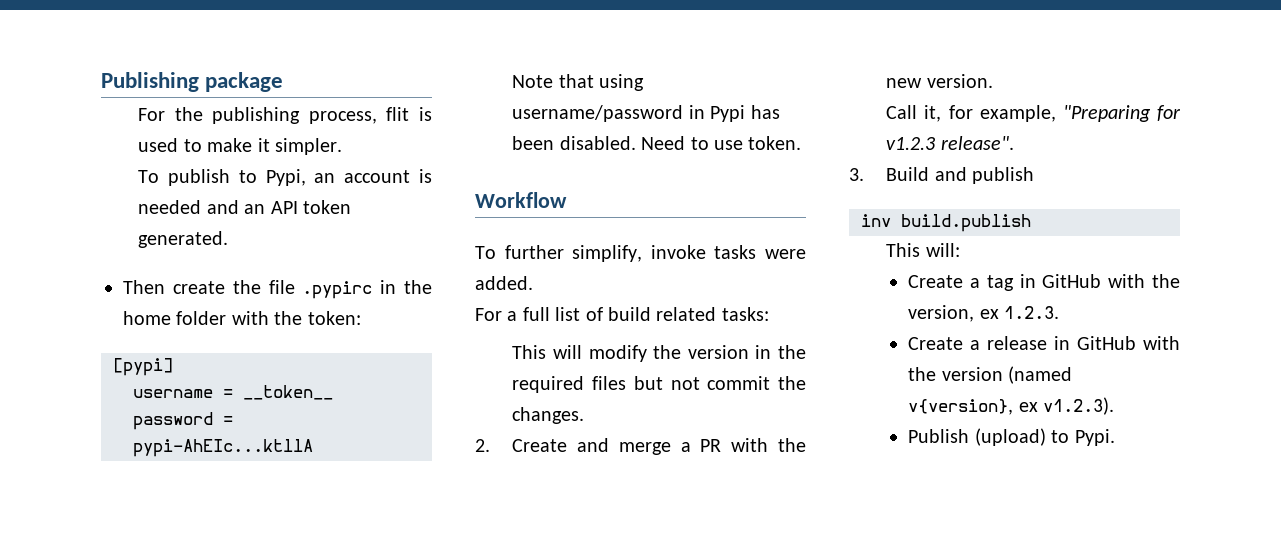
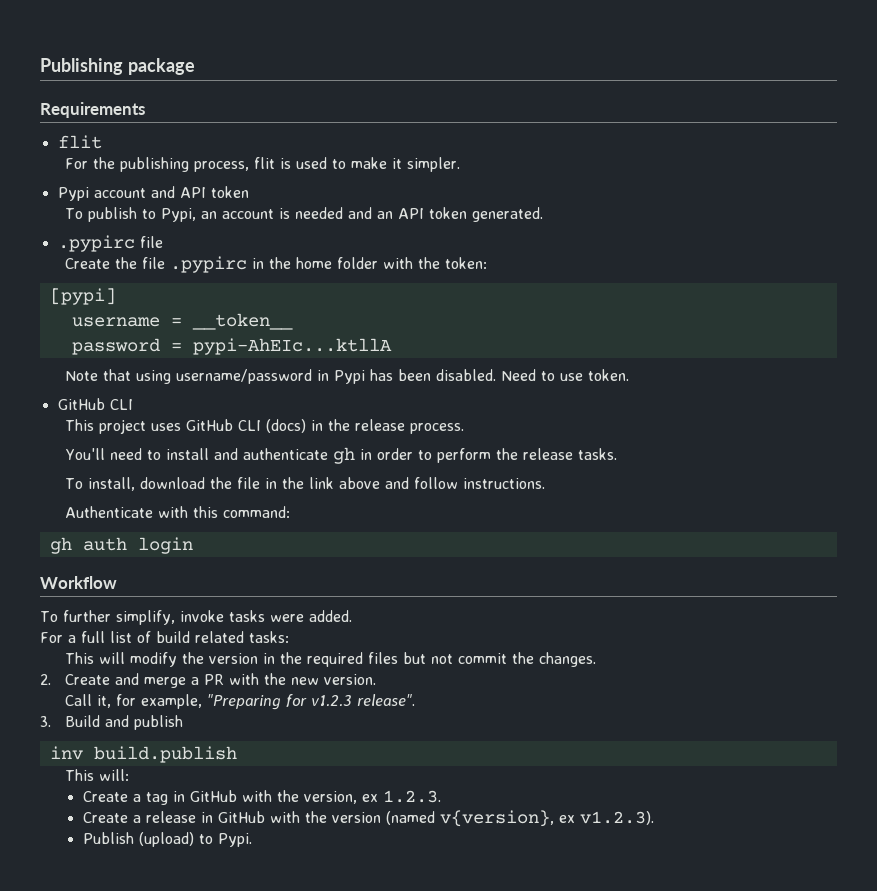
+ Requirements
+ flit
+ Pypi account and API token
- Then create the file .pypirc in the home folder with the token:
+ .pypirc file
+ Create the file .pypirc in the home folder with the token:
  Need to use token.
+ GitHub CLI
+ This project uses GitHub CLI (docs) in the release process.
+ You'll need to install and authenticate gh in order to perform the release tasks.
+ To install, download the file in the link above and follow instructions.
+ Authenticate with this command:
+ gh auth login

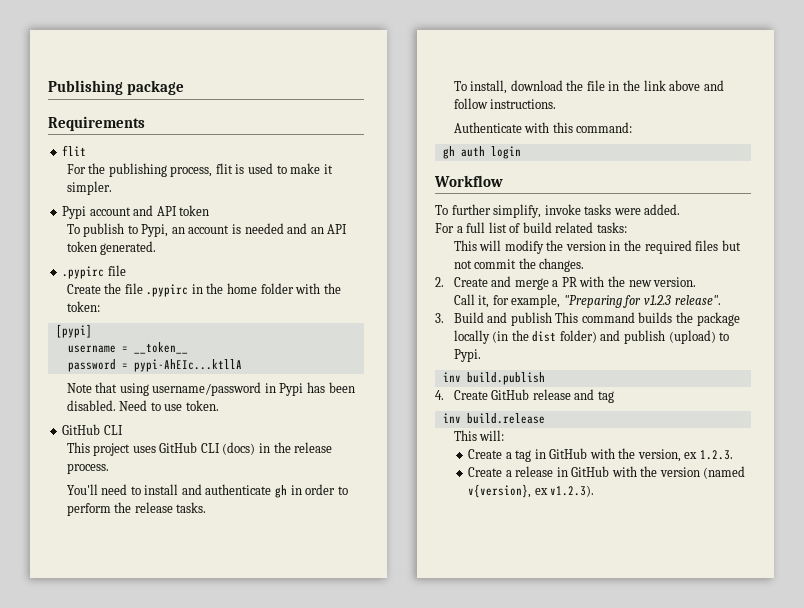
- 3. Build and publish
+ 3. Build and publish This command builds the package locally (in the dist folder) and publish (upload) to Pypi.
  inv build.publish
+ 4. Create GitHub release and tag
+ inv build.release
- Publish (upload) to Pypi.

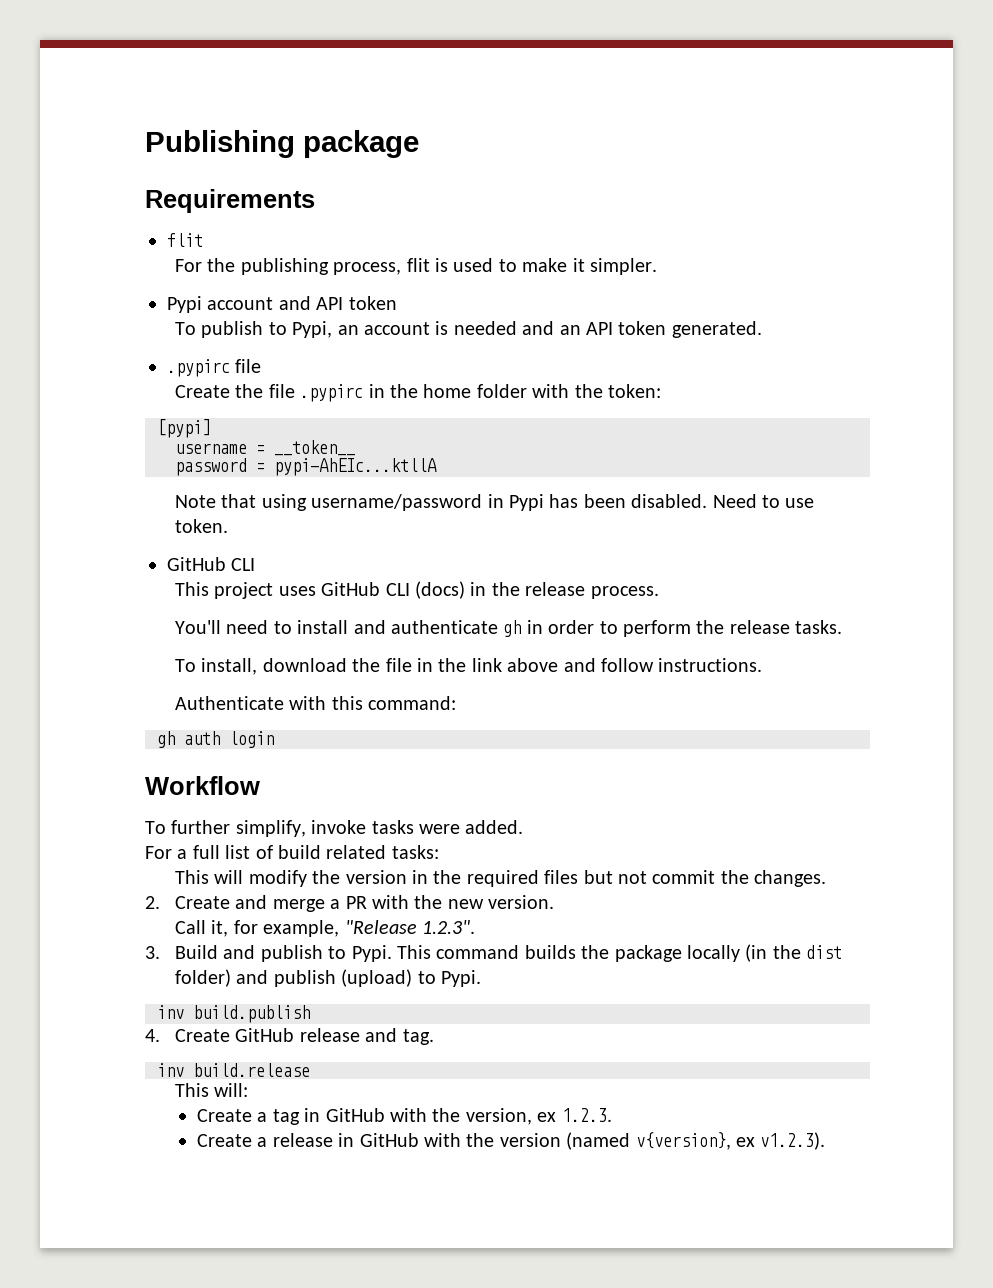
- Call it, for example, "Preparing for v1.2.3 release".
+ Call it, for example, "Release 1.2.3".
- 3. Build and publish This command builds the package locally (in the dist folder) and publish (upload) to Pypi.
+ 3. Build and publish to Pypi. This command builds the package locally (in the dist folder) and publish (upload) to Pypi.
- 4. Create GitHub release and tag
+ 4. Create GitHub release and tag.

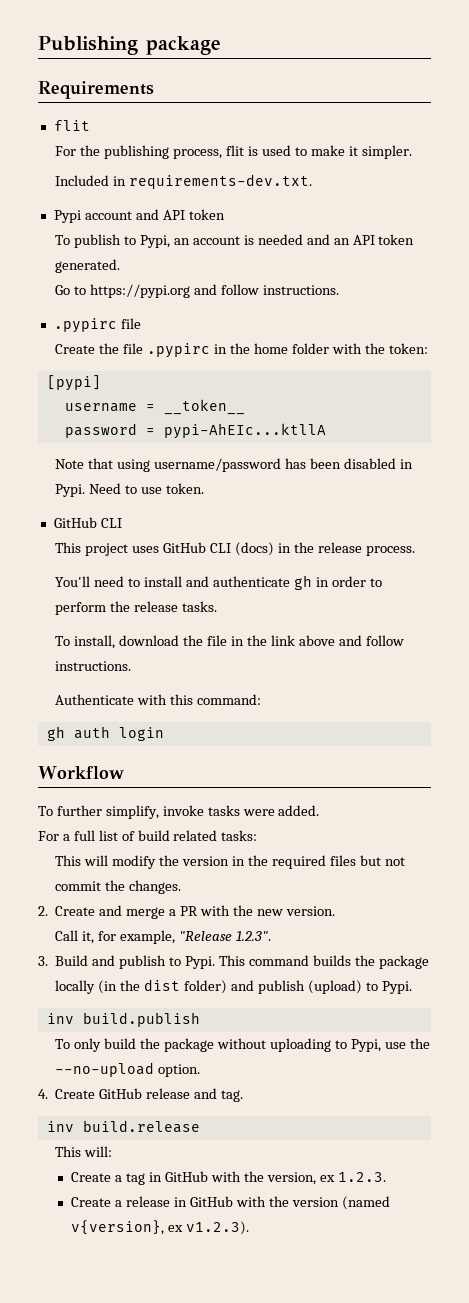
+ Included in requirements-dev.txt.
+ Go to https://pypi.org and follow instructions.
- Note that using username/password in Pypi has been disabled.
+ Note that using username/password has been disabled in Pypi.
+ To only build the package without uploading to Pypi, use the --no-upload option.

